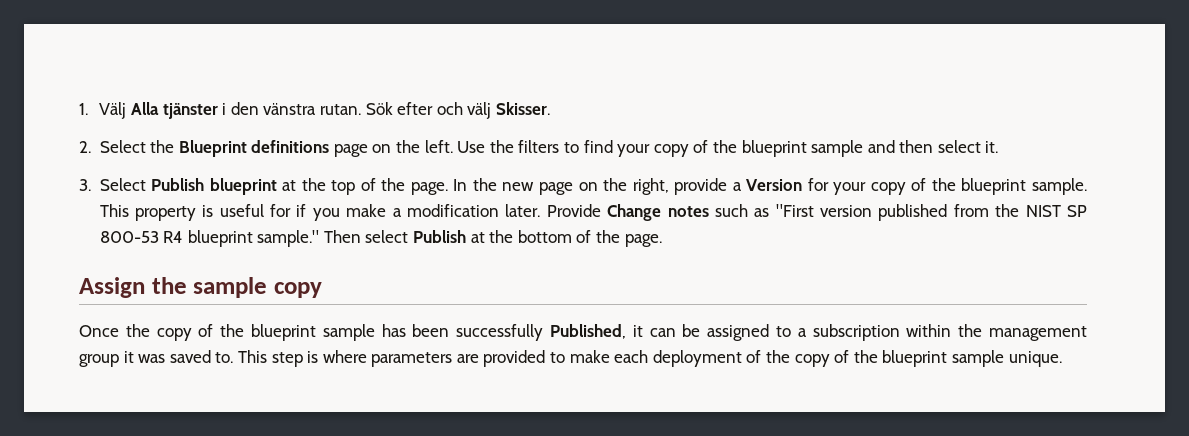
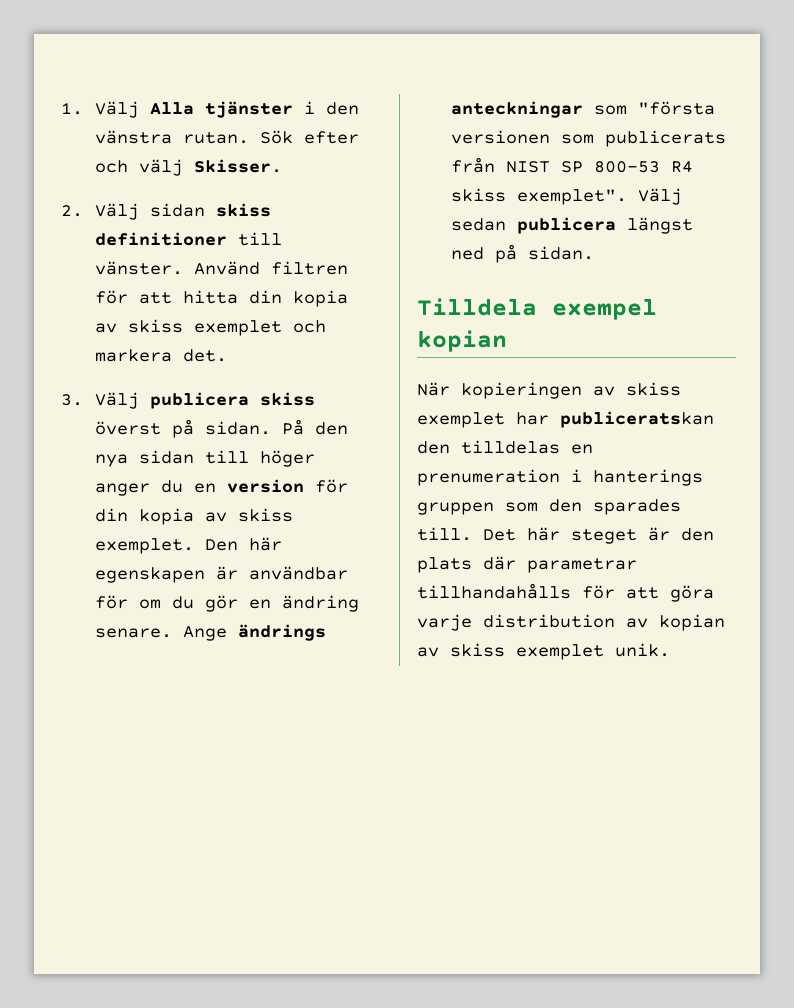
- 2. Select the Blueprint definitions page on the left. Use the filters to find your copy of the blueprint sample and then select it.
- 3. Select Publish blueprint at the top of the page. In the new page on the right, provide a Version for your copy of the blueprint sample. This property is useful for if you make a modification later. Provide Change notes such as "First version published from the NIST SP 800-53 R4 blueprint sample." Then select Publish at the bottom of the page.
- Assign the sample copy
- Once the copy of the blueprint sample has been successfully Published, it can be assigned to a subscription within the management group it was saved to. This step is where parameters are provided to make each deployment of the copy of the blueprint sample unique.
+ 2. Välj sidan skiss definitioner till vänster. Använd filtren för att hitta din kopia av skiss exemplet och markera det.
+ 3. Välj publicera skiss överst på sidan. På den nya sidan till höger anger du en version för din kopia av skiss exemplet. Den här egenskapen är användbar för om du gör en ändring senare. Ange ändrings anteckningar som "första versionen som publicerats från NIST SP 800-53 R4 skiss exemplet". Välj sedan publicera längst ned på sidan.
+ Tilldela exempel kopian
+ När kopieringen av skiss exemplet har publiceratskan den tilldelas en prenumeration i hanterings gruppen som den sparades till. Det här steget är den plats där parametrar tillhandahålls för att göra varje distribution av kopian av skiss exemplet unik.

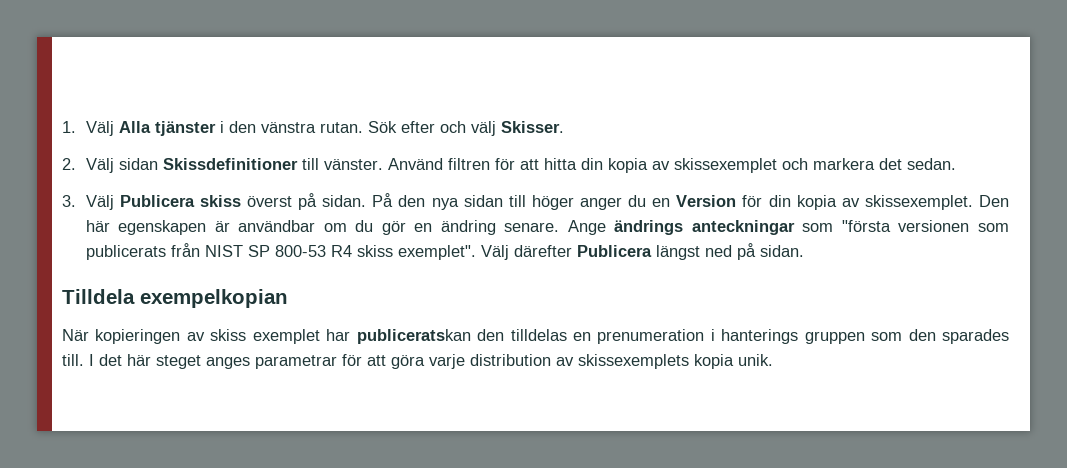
- 2. Välj sidan skiss definitioner till vänster.
+ 2. Välj sidan Skissdefinitioner till vänster.
- Använd filtren för att hitta din kopia av skiss exemplet och markera det.
+ Använd filtren för att hitta din kopia av skissexemplet och markera det sedan.
- 3. Välj publicera skiss överst på sidan.
+ 3. Välj Publicera skiss överst på sidan.
- På den nya sidan till höger anger du en version för din kopia av skiss exemplet.
+ På den nya sidan till höger anger du en Version för din kopia av skissexemplet.
- Den här egenskapen är användbar för om du gör en ändring senare.
+ Den här egenskapen är användbar om du gör en ändring senare.
- Välj sedan publicera längst ned på sidan.
+ Välj därefter Publicera längst ned på sidan.
- Tilldela exempel kopian
+ Tilldela exempelkopian
- Det här steget är den plats där parametrar tillhandahålls för att göra varje distribution av kopian av skiss exemplet unik.
+ I det här steget anges parametrar för att göra varje distribution av skissexemplets kopia unik.

